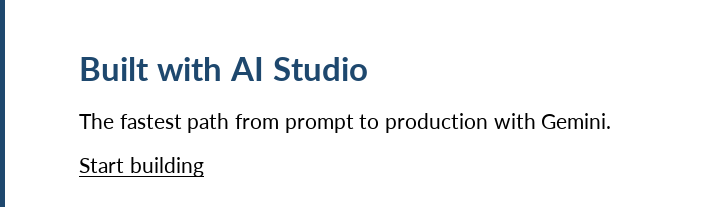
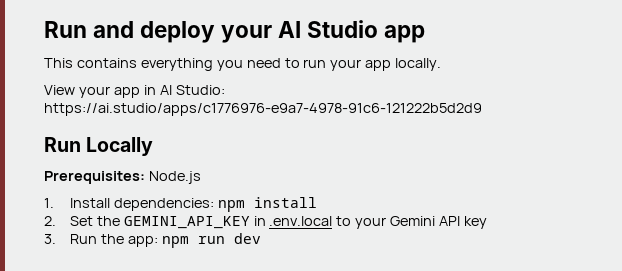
- Built with AI Studio
- The fastest path from prompt to production with Gemini.
- Start building
+ Run and deploy your AI Studio app
+ This contains everything you need to run your app locally.
+ View your app in AI Studio: https://ai.studio/apps/c1776976-e9a7-4978-91c6-121222b5d2d9
+ Run Locally
+ Prerequisites: Node.js
+ 1. Install dependencies: npm install
+ 2. Set the GEMINI_API_KEY in .env.local to your Gemini API key
+ 3. Run the app: npm run dev

